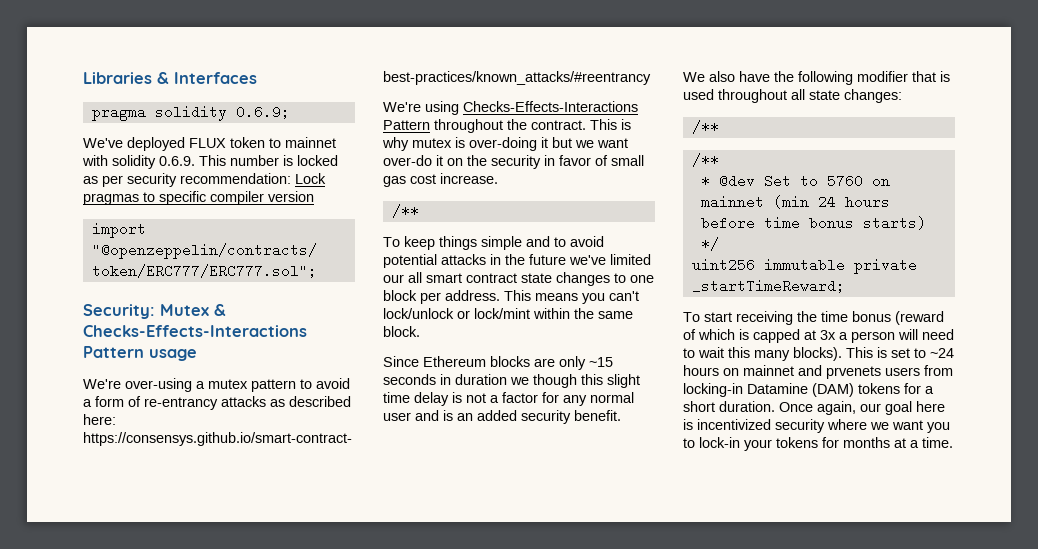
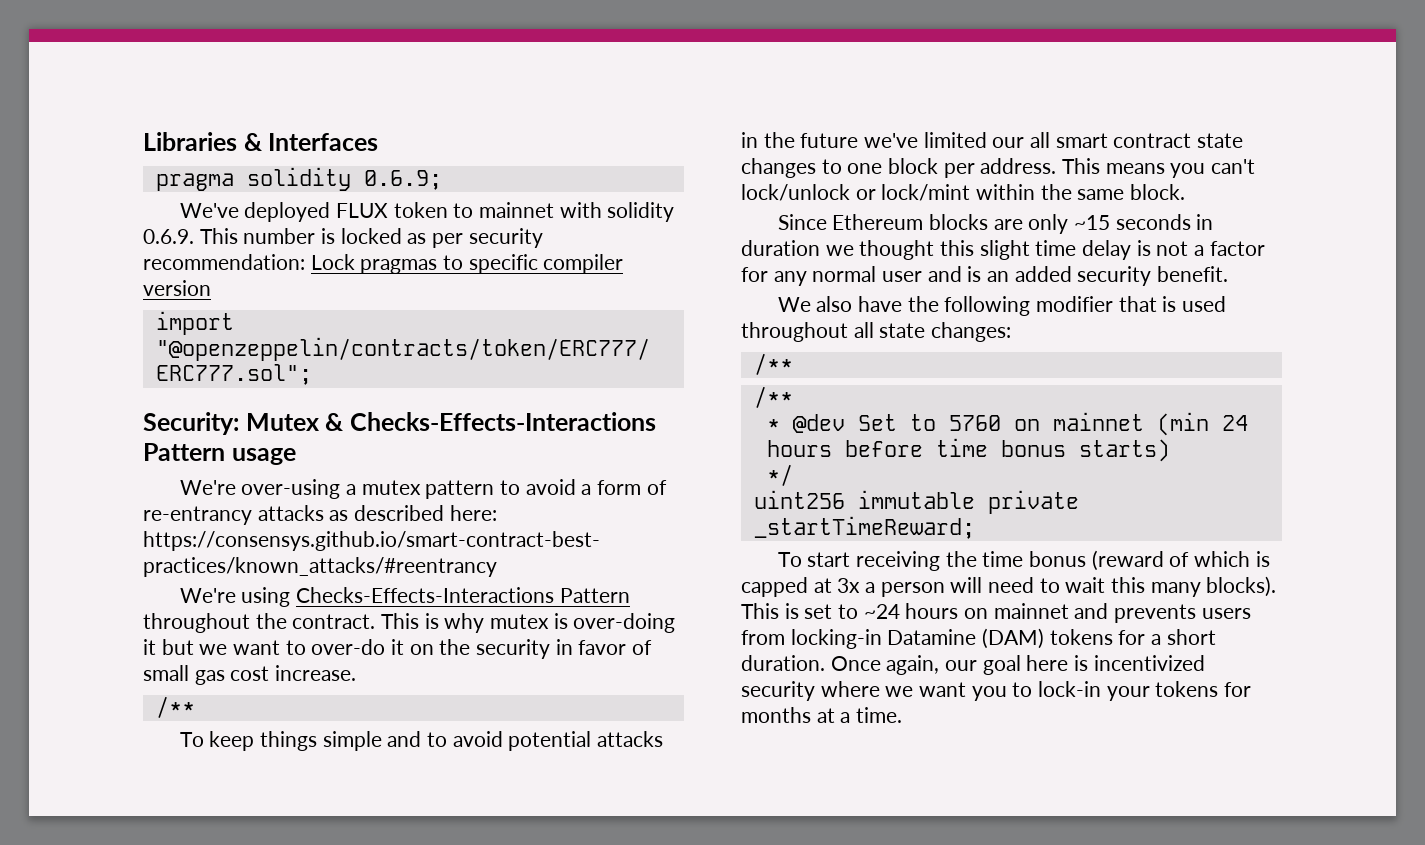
- This is why mutex is over-doing it but we want over-do it on the security in favor of small gas cost increase.
+ This is why mutex is over-doing it but we want to over-do it on the security in favor of small gas cost increase.
- Since Ethereum blocks are only ~15 seconds in duration we though this slight time delay is not a factor for any normal user and is an added security benefit.
+ Since Ethereum blocks are only ~15 seconds in duration we thought this slight time delay is not a factor for any normal user and is an added security benefit.
- This is set to ~24 hours on mainnet and prvenets users from locking-in Datamine (DAM) tokens for a short duration.
+ This is set to ~24 hours on mainnet and prevents users from locking-in Datamine (DAM) tokens for a short duration.

